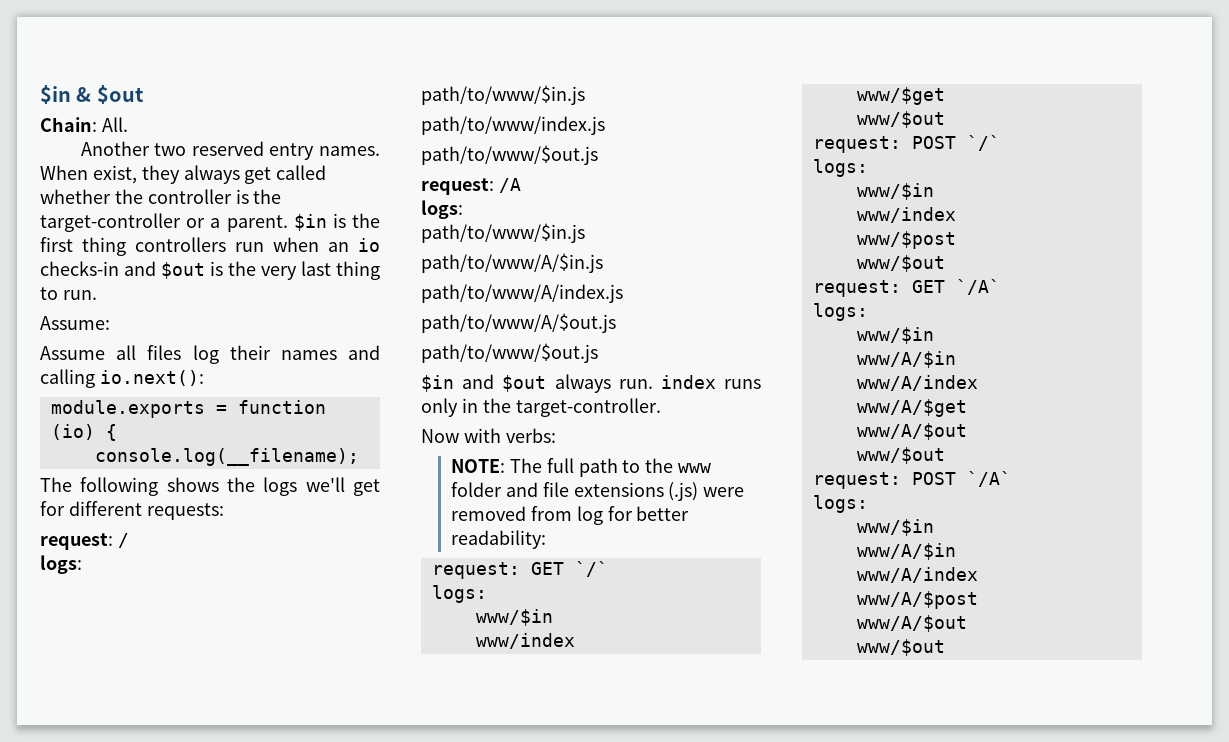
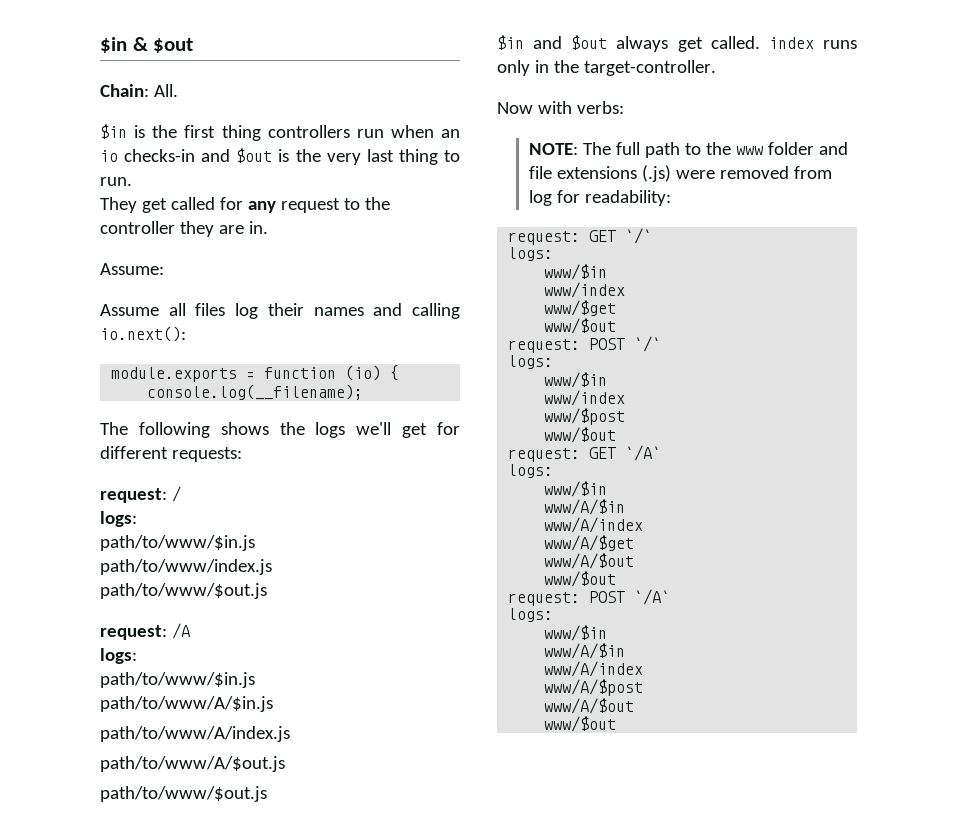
- Another two reserved entry names. When exist, they always get called whether the controller is the target-controller or a parent.
+ They get called for any request to the controller they are in.
- $in and $out always run. index runs only in the target-controller.
+ $in and $out always get called. index runs only in the target-controller.
- NOTE: The full path to the www folder and file extensions (.js) were removed from log for better readability:
+ NOTE: The full path to the www folder and file extensions (.js) were removed from log for readability:

